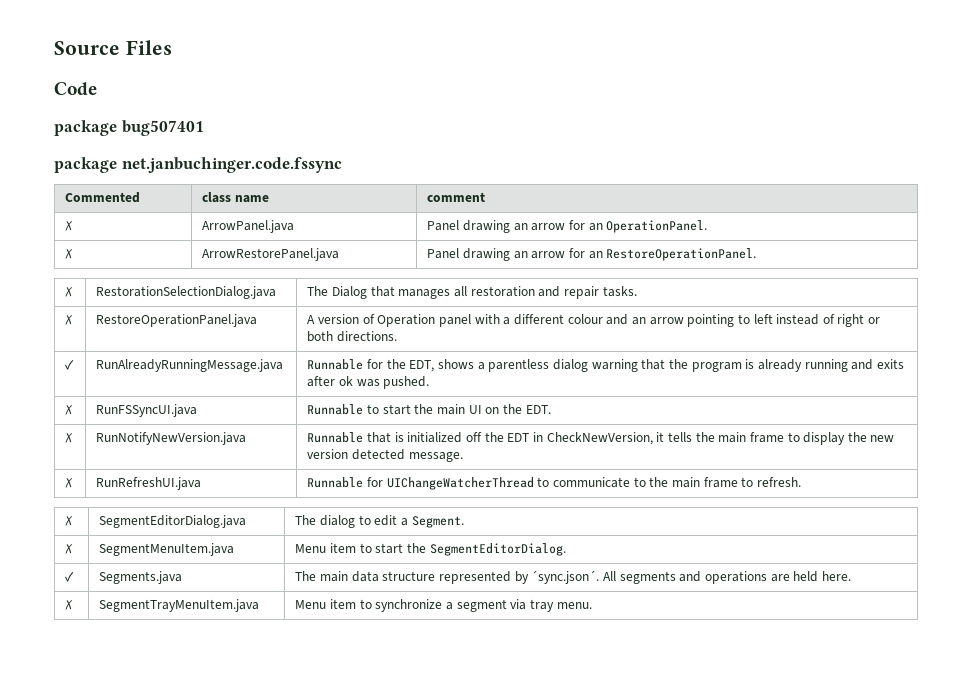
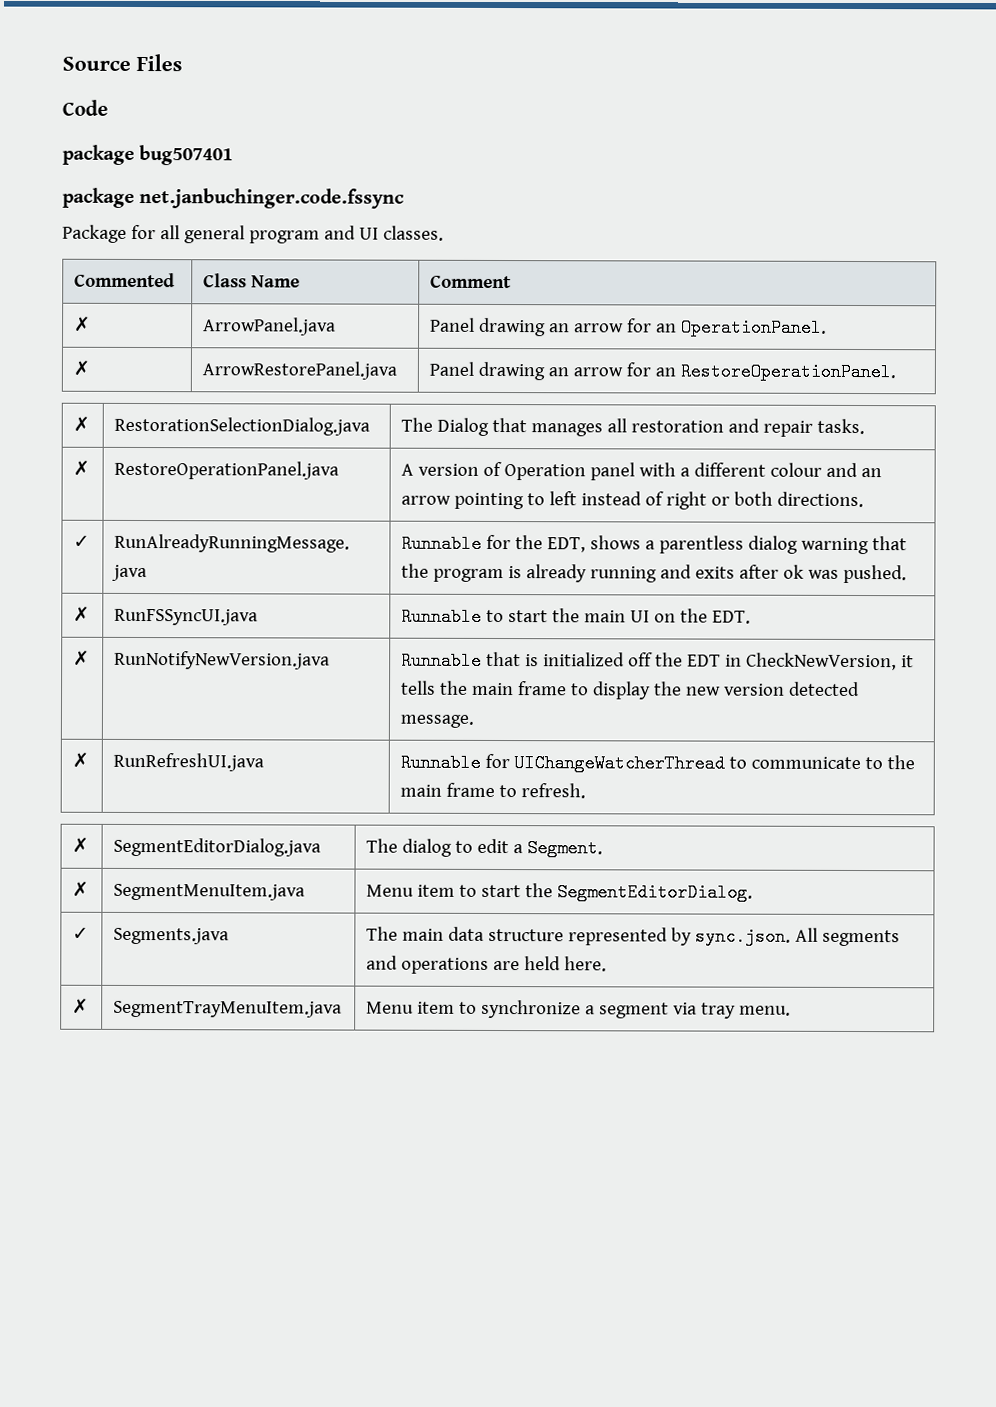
- Commented | class name | comment
+ Package for all general program and UI classes.
+ Commented | Class Name | Comment
- ✓ | Segments.java | The main data structure represented by ´sync.json´. All segments and operations are held here.
+ ✓ | Segments.java | The main data structure represented by sync.json. All segments and operations are held here.

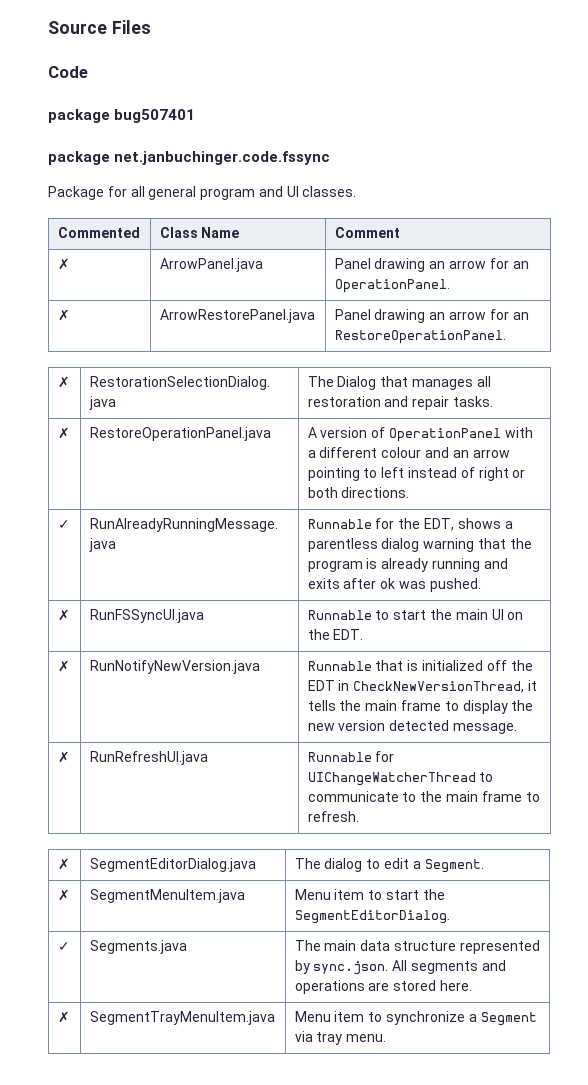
- ✗ | RestoreOperationPanel.java | A version of Operation panel with a different colour and an arrow pointing to left instead of right or both directions.
+ ✗ | RestoreOperationPanel.java | A version of OperationPanel with a different colour and an arrow pointing to left instead of right or both directions.
- ✗ | RunNotifyNewVersion.java | Runnable that is initialized off the EDT in CheckNewVersion, it tells the main frame to display the new version detected message.
+ ✗ | RunNotifyNewVersion.java | Runnable that is initialized off the EDT in CheckNewVersionThread, it tells the main frame to display the new version detected message.
- ✓ | Segments.java | The main data structure represented by sync.json. All segments and operations are held here.
+ ✓ | Segments.java | The main data structure represented by sync.json. All segments and operations are stored here.
- ✗ | SegmentTrayMenuItem.java | Menu item to synchronize a segment via tray menu.
+ ✗ | SegmentTrayMenuItem.java | Menu item to synchronize a Segment via tray menu.

